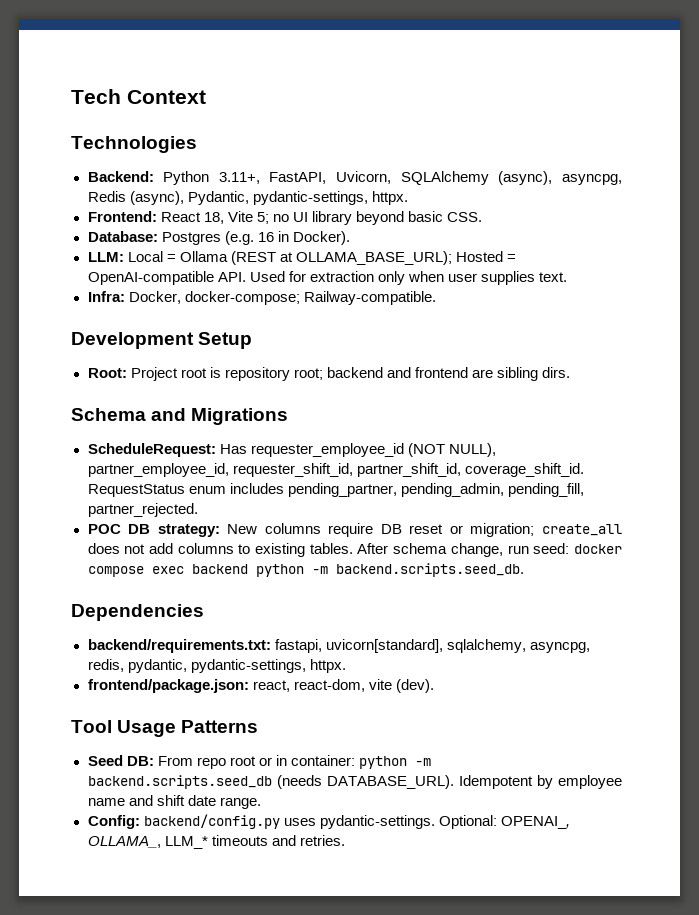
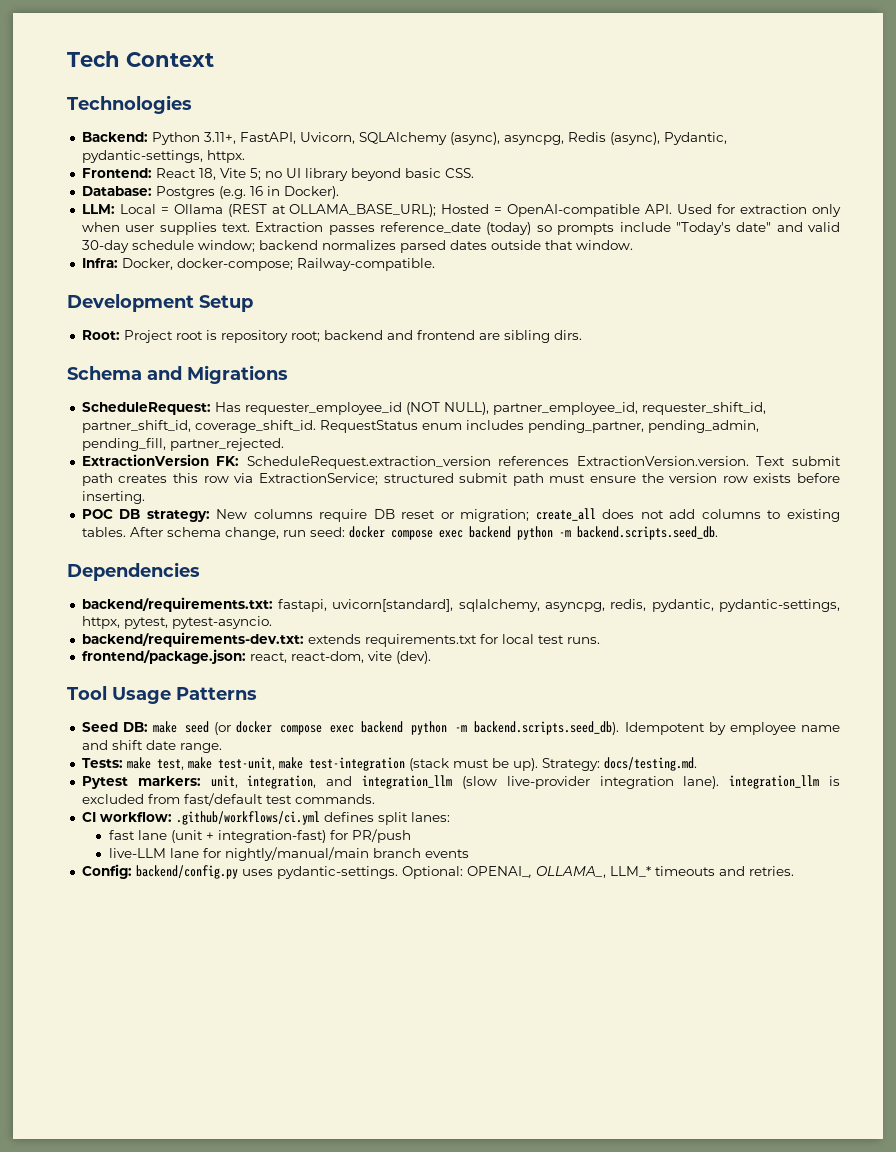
+ Extraction passes reference_date (today) so prompts include "Today's date" and valid 30-day schedule window; backend normalizes parsed dates outside that window.
+ ExtractionVersion FK: ScheduleRequest.extraction_version references ExtractionVersion.version. Text submit path creates this row via ExtractionService; structured submit path must ensure the version row exists before inserting.
- backend/requirements.txt: fastapi, uvicorn[standard], sqlalchemy, asyncpg, redis, pydantic, pydantic-settings, httpx.
+ backend/requirements.txt: fastapi, uvicorn[standard], sqlalchemy, asyncpg, redis, pydantic, pydantic-settings, httpx, pytest, pytest-asyncio.
+ backend/requirements-dev.txt: extends requirements.txt for local test runs.
- Seed DB: From repo root or in container: python -m backend.scripts.seed_db (needs DATABASE_URL). Idempotent by employee name and shift date range.
+ Seed DB: make seed (or docker compose exec backend python -m backend.scripts.seed_db). Idempotent by employee name and shift date range.
+ Tests: make test, make test-unit, make test-integration (stack must be up). Strategy: docs/testing.md.
+ Pytest markers: unit, integration, and integration_llm (slow live-provider integration lane). integration_llm is excluded from fast/default test commands.
+ CI workflow: .github/workflows/ci.yml defines split lanes:
+ fast lane (unit + integration-fast) for PR/push
+ live-LLM lane for nightly/manual/main branch events

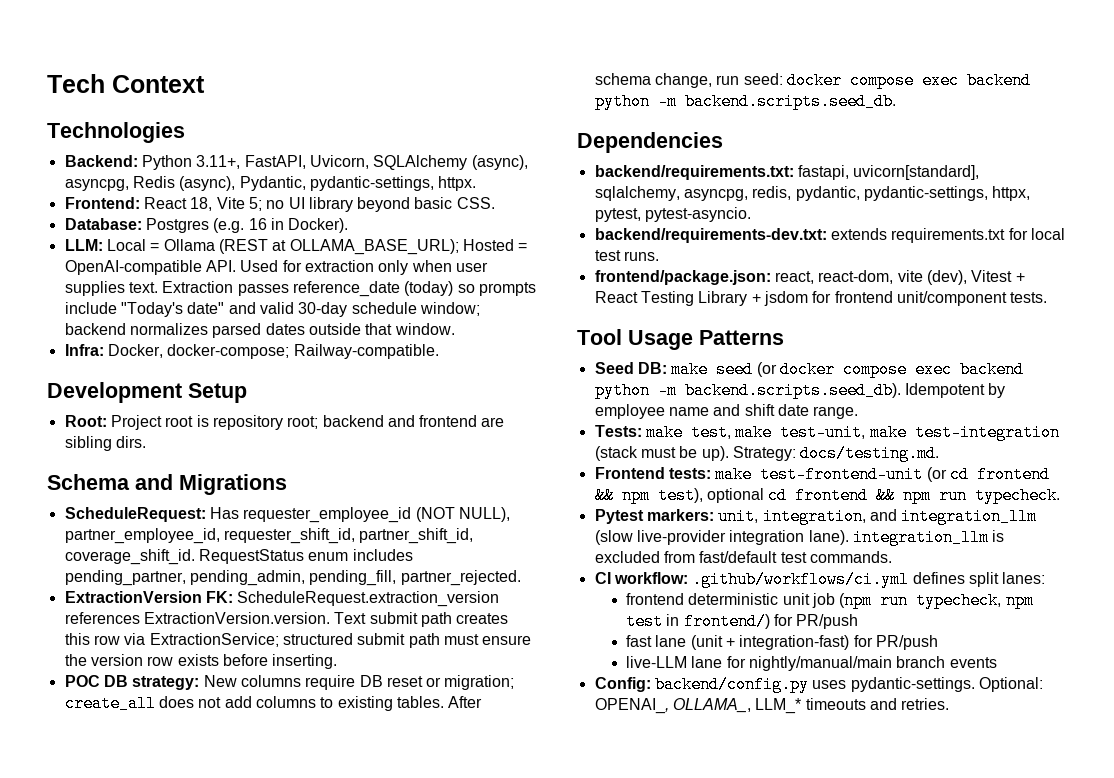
- frontend/package.json: react, react-dom, vite (dev).
+ frontend/package.json: react, react-dom, vite (dev), Vitest + React Testing Library + jsdom for frontend unit/component tests.
+ Frontend tests: make test-frontend-unit (or cd frontend && npm test), optional cd frontend && npm run typecheck.
+ frontend deterministic unit job (npm run typecheck, npm test in frontend/) for PR/push

